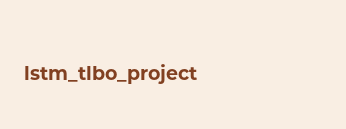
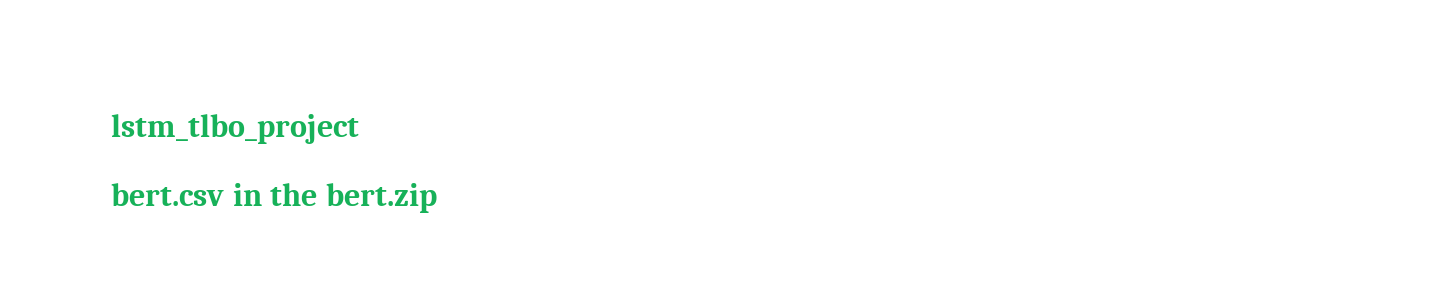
+ bert.csv in the bert.zip

